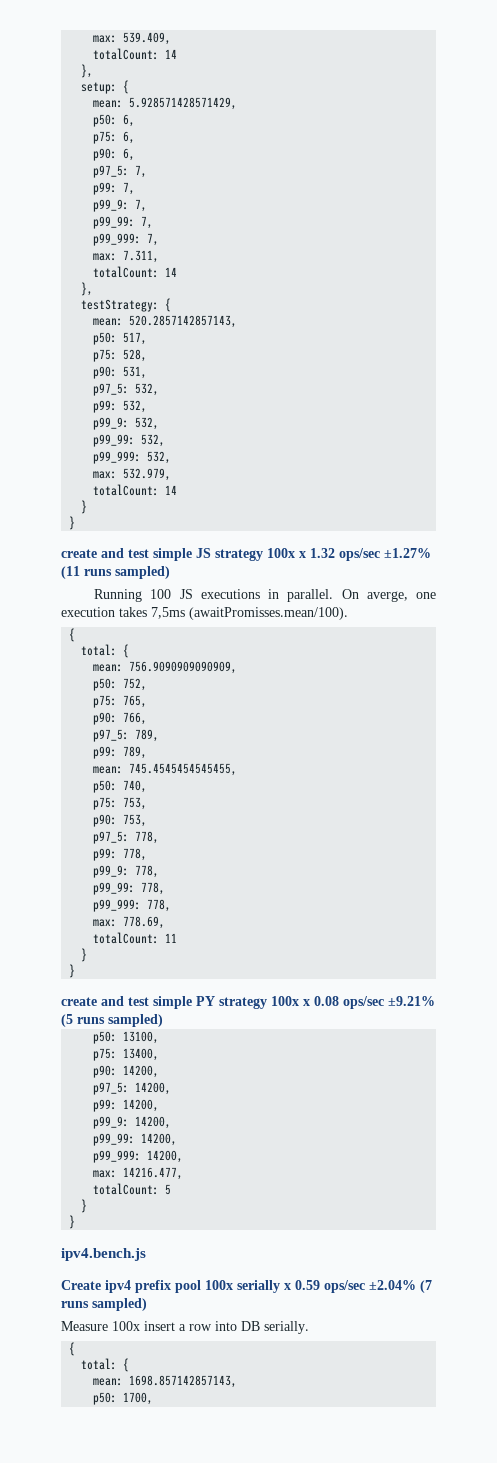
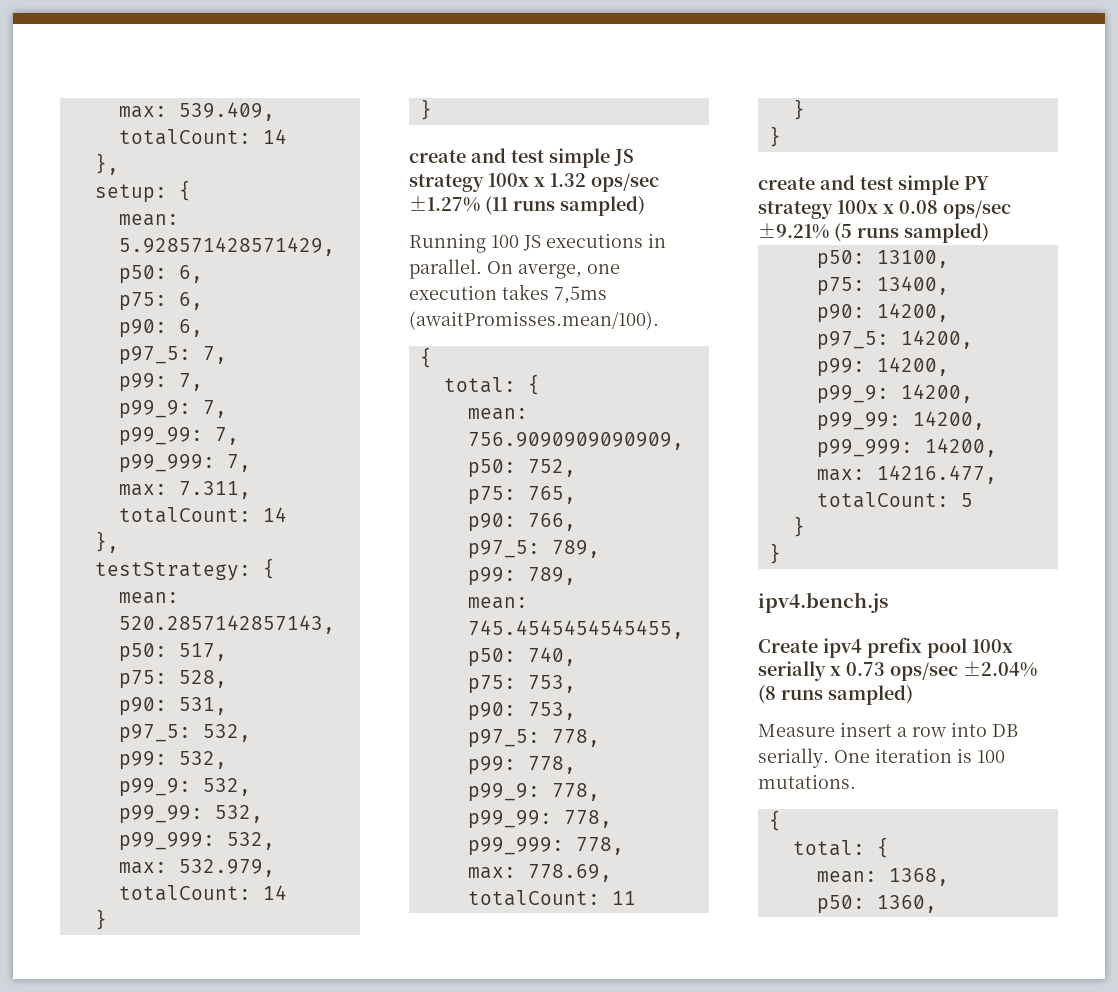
- Create ipv4 prefix pool 100x serially x 0.59 ops/sec ±2.04% (7 runs sampled)
+ Create ipv4 prefix pool 100x serially x 0.73 ops/sec ±2.04% (8 runs sampled)
- Measure 100x insert a row into DB serially.
+ Measure insert a row into DB serially. One iteration is 100 mutations.
  {
  total: {
- mean: 1698.857142857143,
- p50: 1700,
+ mean: 1368,
+ p50: 1360,

